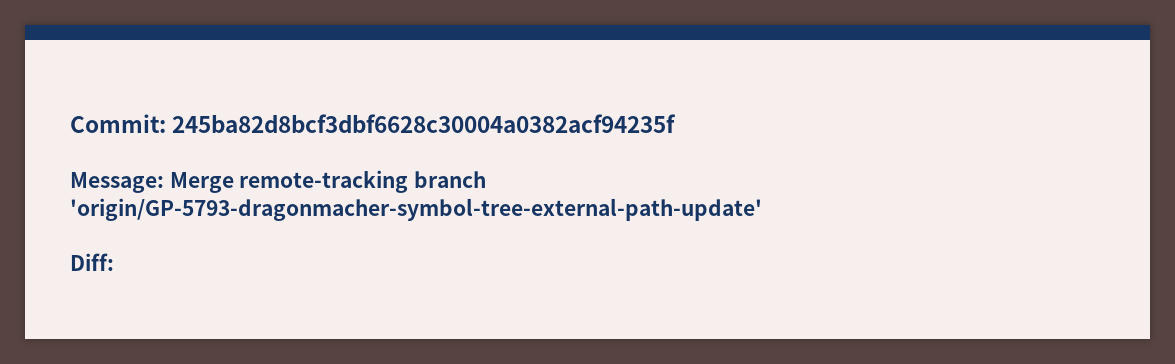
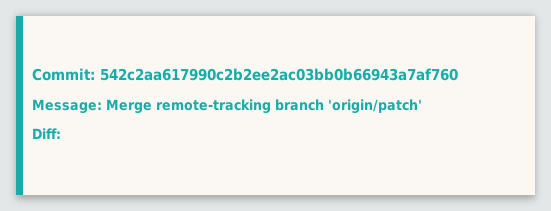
- Commit: 245ba82d8bcf3dbf6628c30004a0382acf94235f
+ Commit: 542c2aa617990c2b2ee2ac03bb0b66943a7af760
- Message: Merge remote-tracking branch 'origin/GP-5793-dragonmacher-symbol-tree-external-path-update'
+ Message: Merge remote-tracking branch 'origin/patch'

